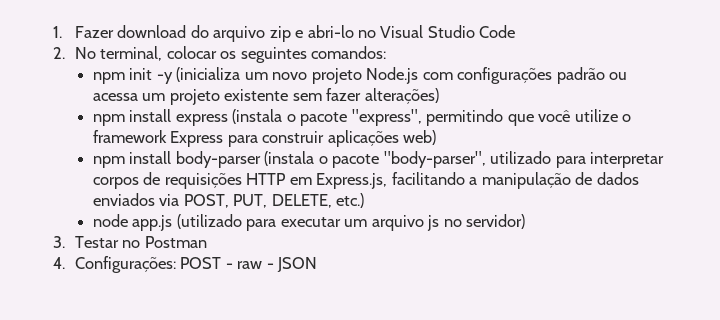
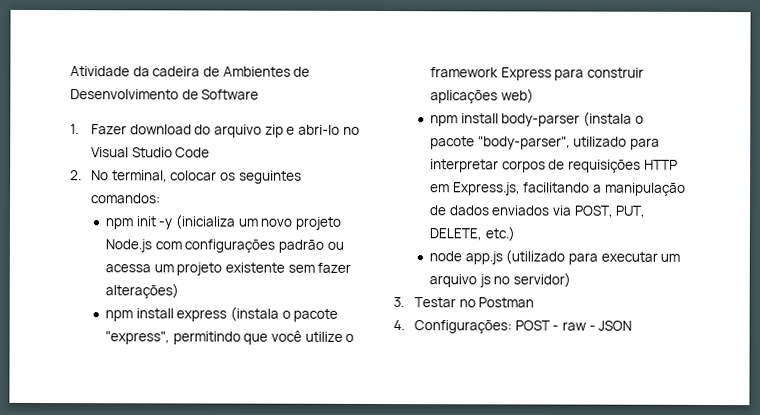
+ Atividade da cadeira de Ambientes de Desenvolvimento de Software

